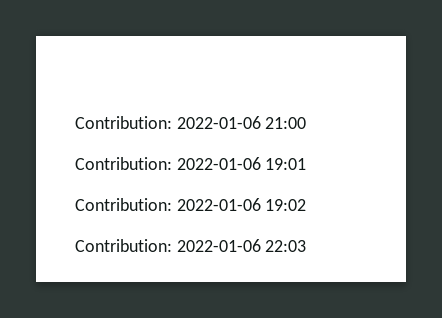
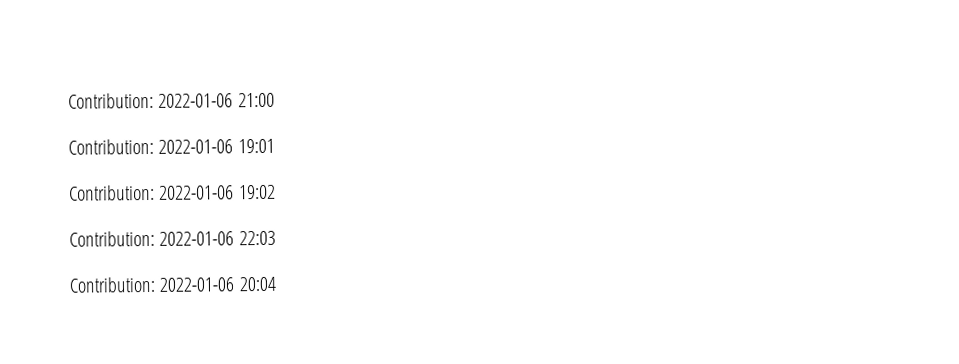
+ Contribution: 2022-01-06 20:04

